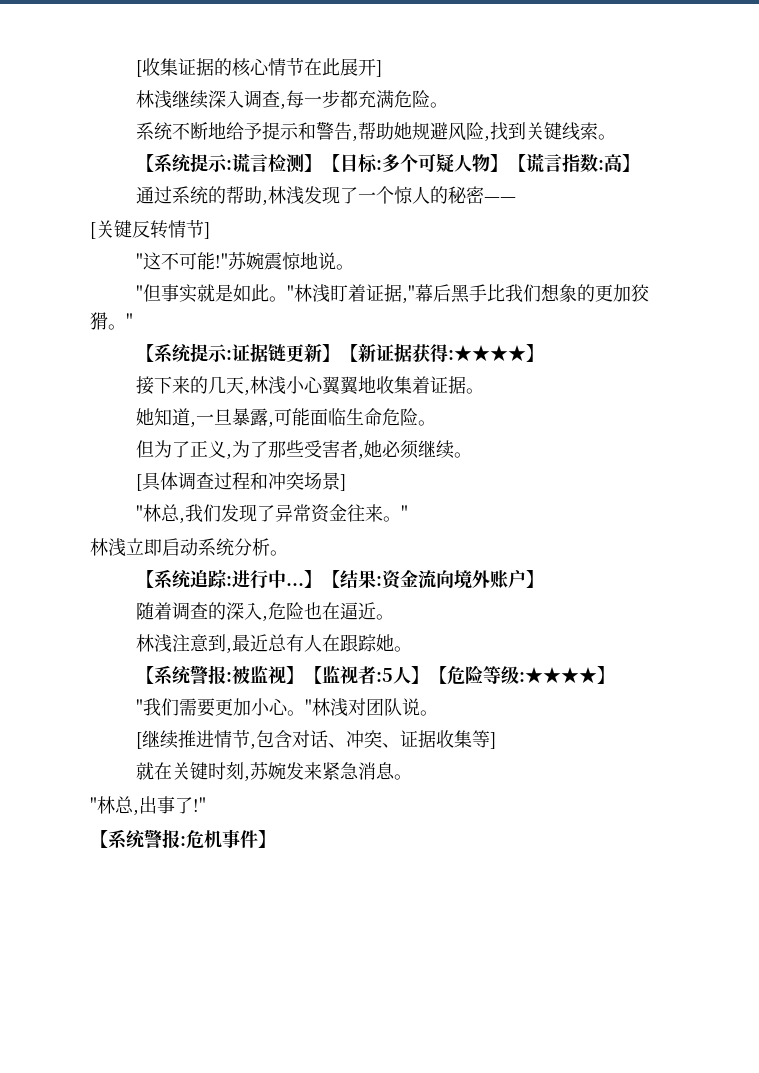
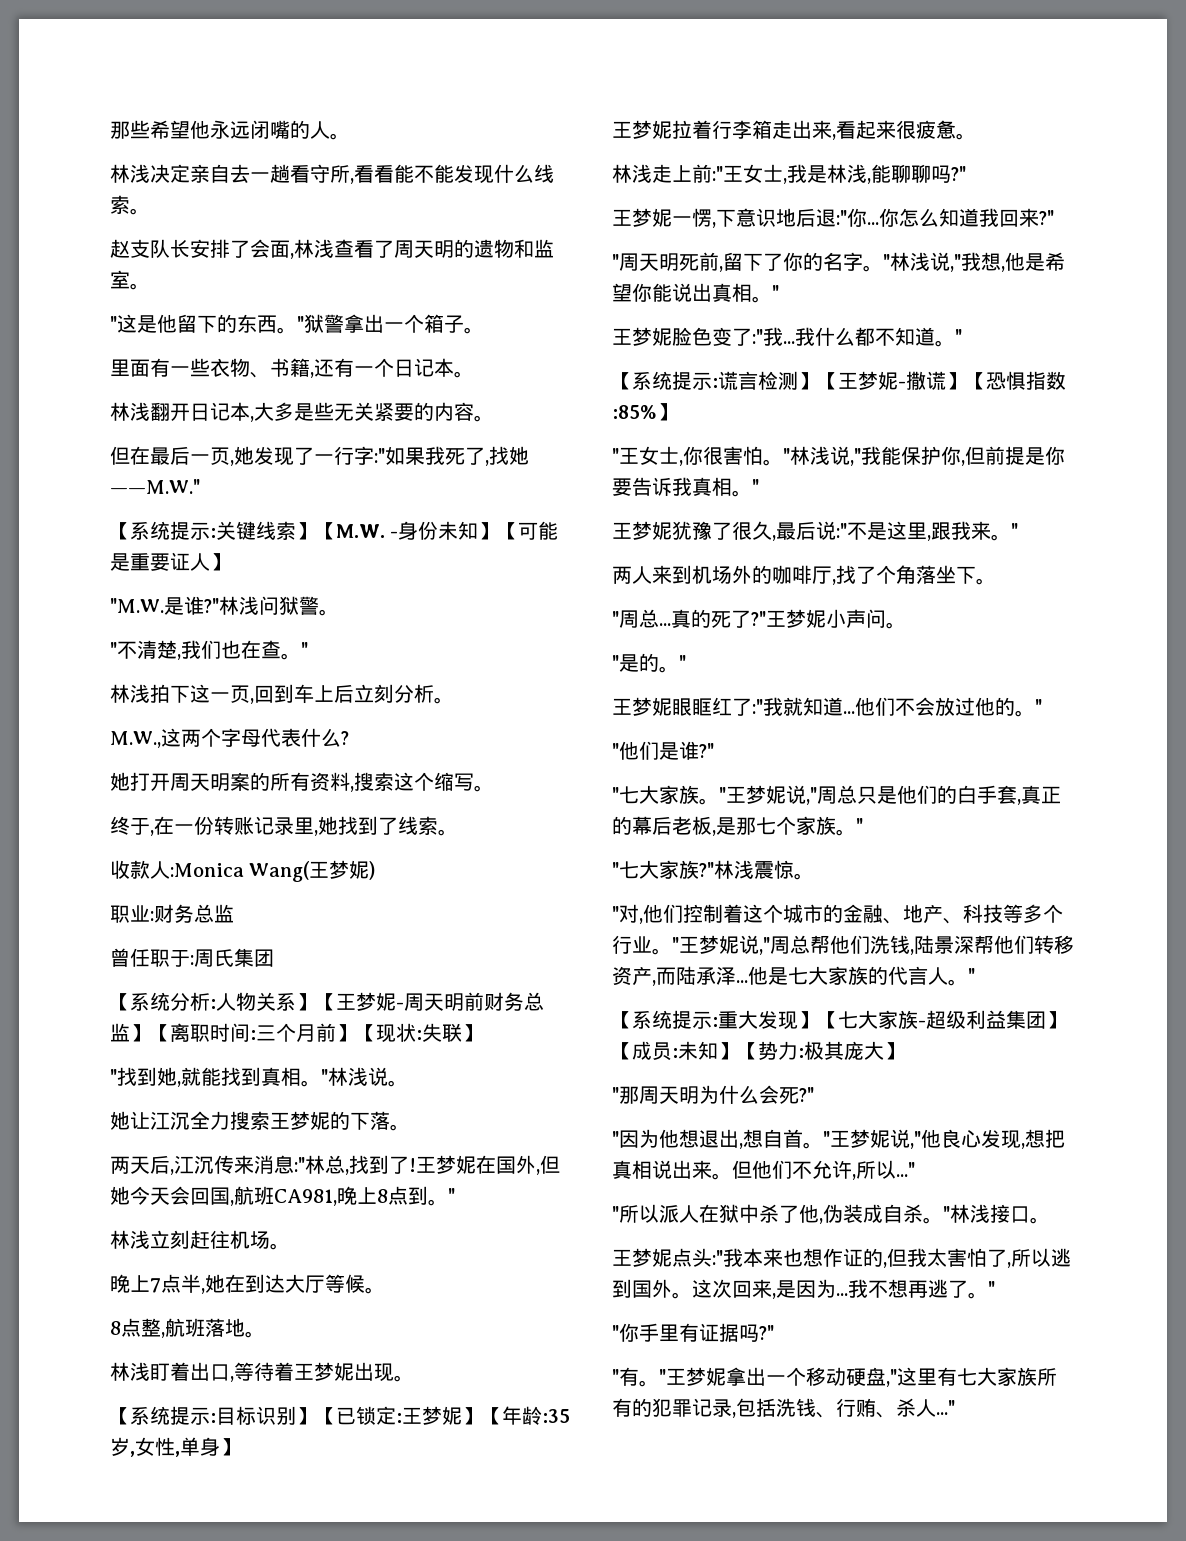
- [收集证据的核心情节在此展开]
- 林浅继续深入调查,每一步都充满危险。
- 系统不断地给予提示和警告,帮助她规避风险,找到关键线索。
+ 那些希望他永远闭嘴的人。
+ 林浅决定亲自去一趟看守所,看看能不能发现什么线索。
+ 赵支队长安排了会面,林浅查看了周天明的遗物和监室。
+ "这是他留下的东西。"狱警拿出一个箱子。
+ 里面有一些衣物、书籍,还有一个日记本。
+ 林浅翻开日记本,大多是些无关紧要的内容。
+ 但在最后一页,她发现了一行字:"如果我死了,找她——M.W."
+ 【系统提示:关键线索】【M.W. -身份未知】【可能是重要证人】
+ "M.W.是谁?"林浅问狱警。
+ "不清楚,我们也在查。"
+ 林浅拍下这一页,回到车上后立刻分析。
+ M.W.,这两个字母代表什么?
+ 她打开周天明案的所有资料,搜索这个缩写。
+ 终于,在一份转账记录里,她找到了线索。
+ 收款人:Monica Wang(王梦妮)
+ 职业:财务总监
+ 曾任职于:周氏集团
+ 【系统分析:人物关系】【王梦妮-周天明前财务总监】【离职时间:三个月前】【现状:失联】
+ "找到她,就能找到真相。"林浅说。
+ 她让江沉全力搜索王梦妮的下落。
+ 两天后,江沉传来消息:"林总,找到了!王梦妮在国外,但她今天会回国,航班CA981,晚上8点到。"
+ 林浅立刻赶往机场。
+ 晚上7点半,她在到达大厅等候。
+ 8点整,航班落地。
+ 林浅盯着出口,等待着王梦妮出现。
+ 【系统提示:目标识别】【已锁定:王梦妮】【年龄:35岁,女性,单身】
+ 王梦妮拉着行李箱走出来,看起来很疲惫。
+ 林浅走上前:"王女士,我是林浅,能聊聊吗?"
+ 王梦妮一愣,下意识地后退:"你...你怎么知道我回来?"
+ "周天明死前,留下了你的名字。"林浅说,"我想,他是希望你能说出真相。"
+ 王梦妮脸色变了:"我...我什么都不知道。"
- 【系统提示:谎言检测】【目标:多个可疑人物】【谎言指数:高】
- 通过系统的帮助,林浅发现了一个惊人的秘密——
- [关键反转情节]
- "这不可能!"苏婉震惊地说。
- "但事实就是如此。"林浅盯着证据,"幕后黑手比我们想象的更加狡猾。"
- 【系统提示:证据链更新】【新证据获得:★★★★】
- 接下来的几天,林浅小心翼翼地收集着证据。
- 她知道,一旦暴露,可能面临生命危险。
- 但为了正义,为了那些受害者,她必须继续。
- [具体调查过程和冲突场景]
- "林总,我们发现了异常资金往来。"
- 林浅立即启动系统分析。
- 【系统追踪:进行中...】【结果:资金流向境外账户】
- 随着调查的深入,危险也在逼近。
- 林浅注意到,最近总有人在跟踪她。
- 【系统警报:被监视】【监视者:5人】【危险等级:★★★★】
- "我们需要更加小心。"林浅对团队说。
- [继续推进情节,包含对话、冲突、证据收集等]
- 就在关键时刻,苏婉发来紧急消息。
- "林总,出事了!"
- 【系统警报:危机事件】
+ 【系统提示:谎言检测】【王梦妮-撒谎】【恐惧指数:85%】
+ "王女士,你很害怕。"林浅说,"我能保护你,但前提是你要告诉我真相。"
+ 王梦妮犹豫了很久,最后说:"不是这里,跟我来。"
+ 两人来到机场外的咖啡厅,找了个角落坐下。
+ "周总...真的死了?"王梦妮小声问。
+ "是的。"
+ 王梦妮眼眶红了:"我就知道...他们不会放过他的。"
+ "他们是谁?"
+ "七大家族。"王梦妮说,"周总只是他们的白手套,真正的幕后老板,是那七个家族。"
+ "七大家族?"林浅震惊。
+ "对,他们控制着这个城市的金融、地产、科技等多个行业。"王梦妮说,"周总帮他们洗钱,陆景深帮他们转移资产,而陆承泽...他是七大家族的代言人。"
+ 【系统提示:重大发现】【七大家族-超级利益集团】【成员:未知】【势力:极其庞大】
+ "那周天明为什么会死?"
+ "因为他想退出,想自首。"王梦妮说,"他良心发现,想把真相说出来。但他们不允许,所以..."
+ "所以派人在狱中杀了他,伪装成自杀。"林浅接口。
+ 王梦妮点头:"我本来也想作证的,但我太害怕了,所以逃到国外。这次回来,是因为...我不想再逃了。"
+ "你手里有证据吗?"
+ "有。"王梦妮拿出一个移动硬盘,"这里有七大家族所有的犯罪记录,包括洗钱、行贿、杀人..."

